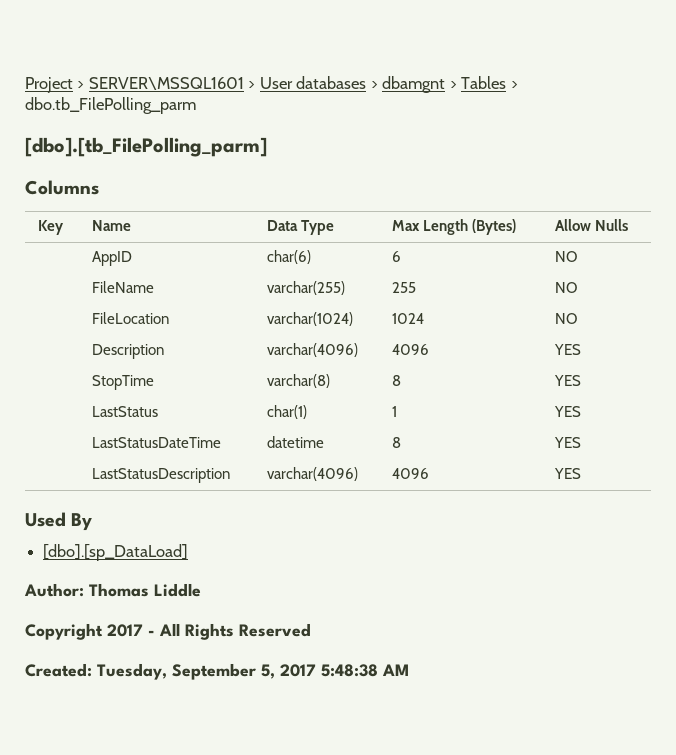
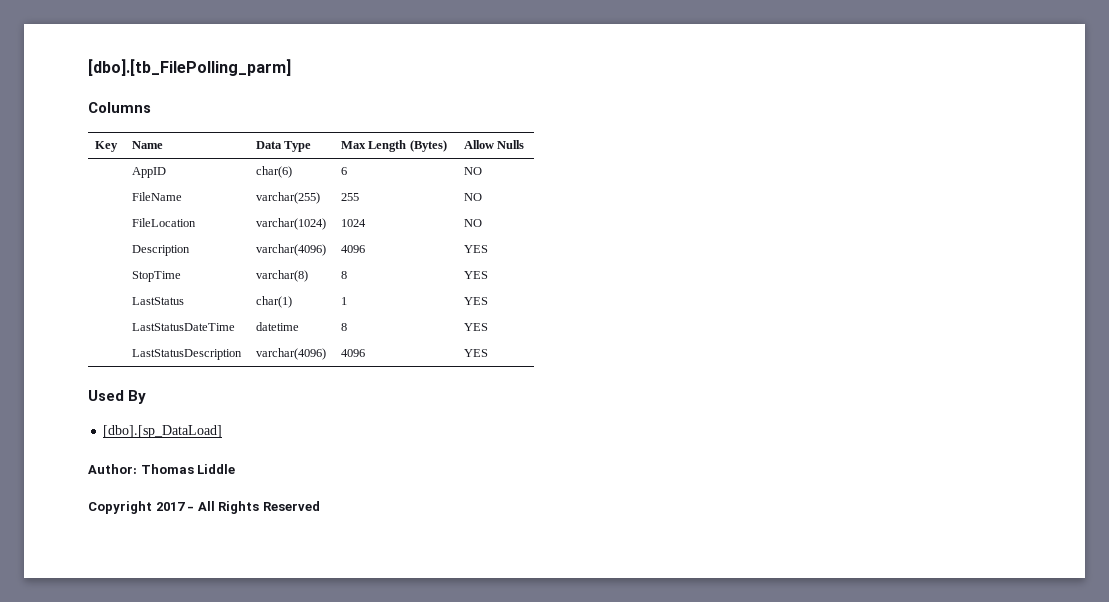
- Project > SERVER\MSSQL1601 > User databases > dbamgnt > Tables > dbo.tb_FilePolling_parm
- Created: Tuesday, September 5, 2017 5:48:38 AM

